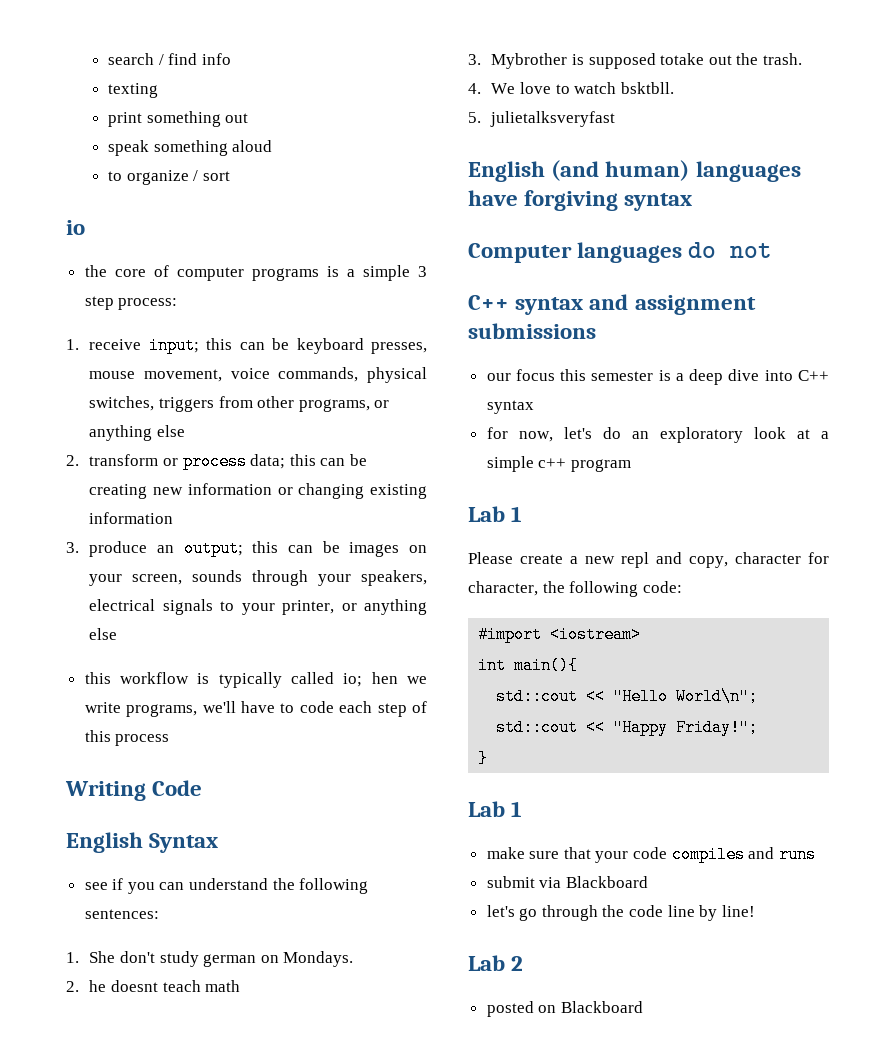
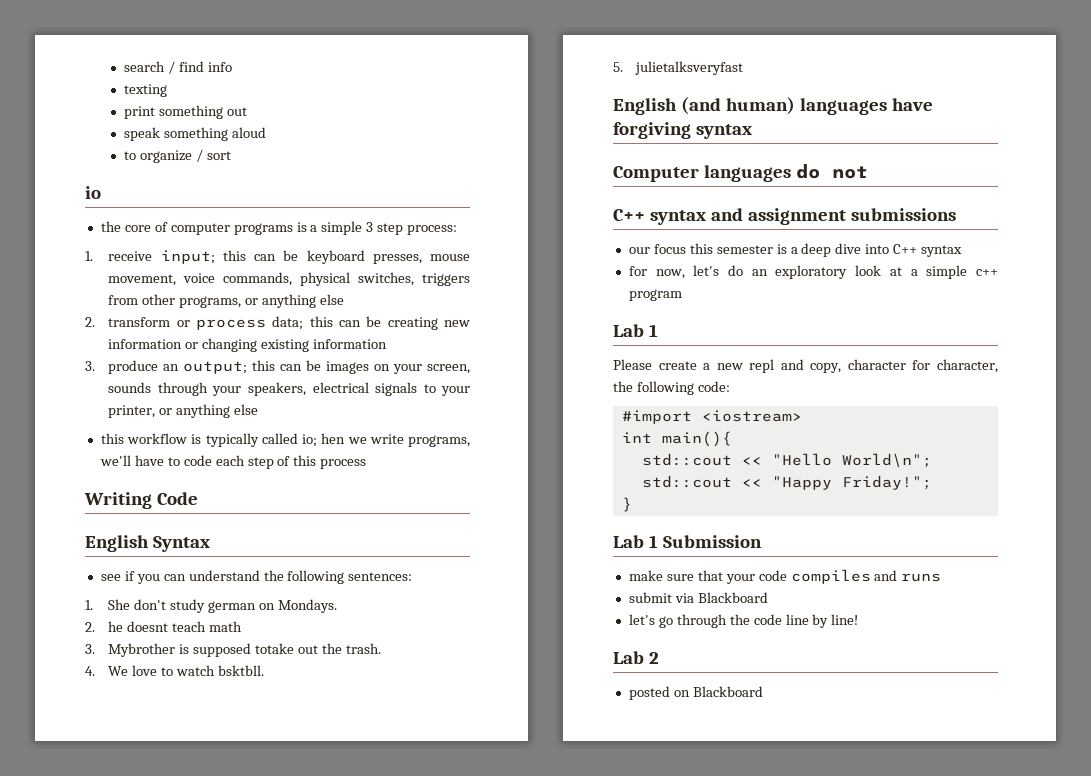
  }
- Lab 1
+ Lab 1 Submission

